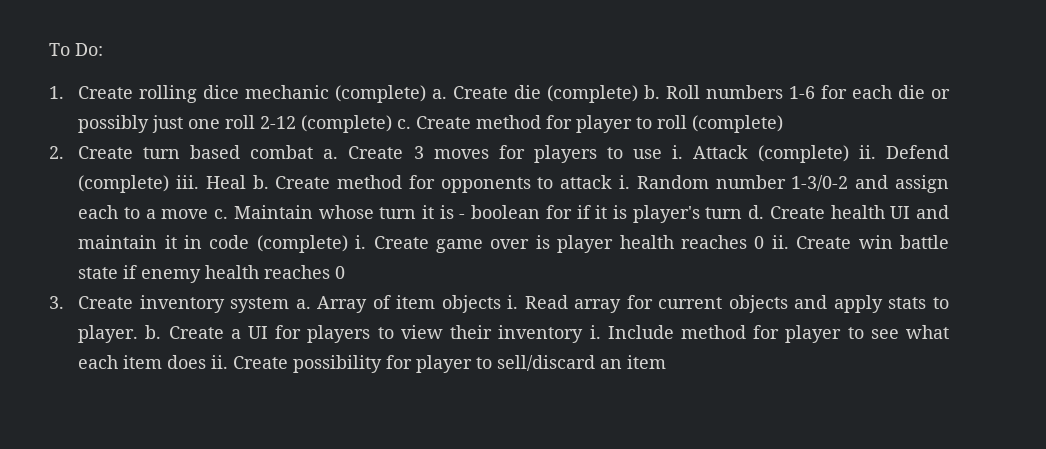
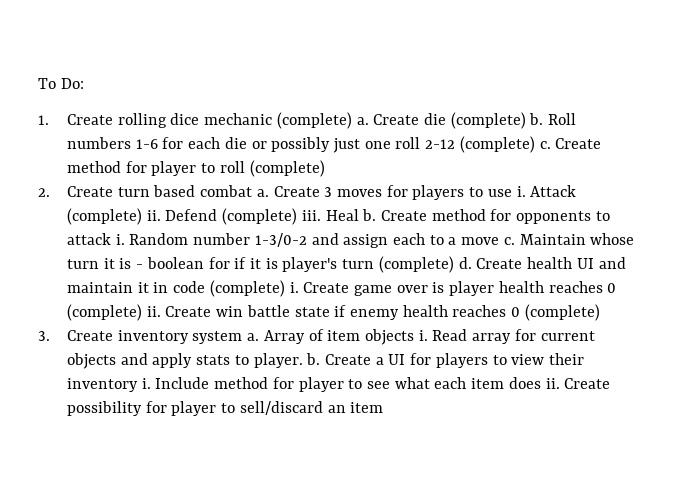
- Maintain whose turn it is - boolean for if it is player's turn d.
+ Maintain whose turn it is - boolean for if it is player's turn (complete) d.
- Create game over is player health reaches 0 ii.
+ Create game over is player health reaches 0 (complete) ii.
- Create win battle state if enemy health reaches 0
+ Create win battle state if enemy health reaches 0 (complete)

